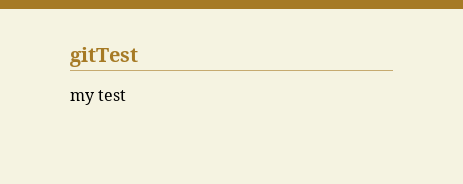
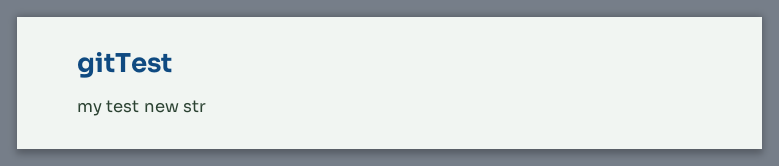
- my test
+ my test new str

